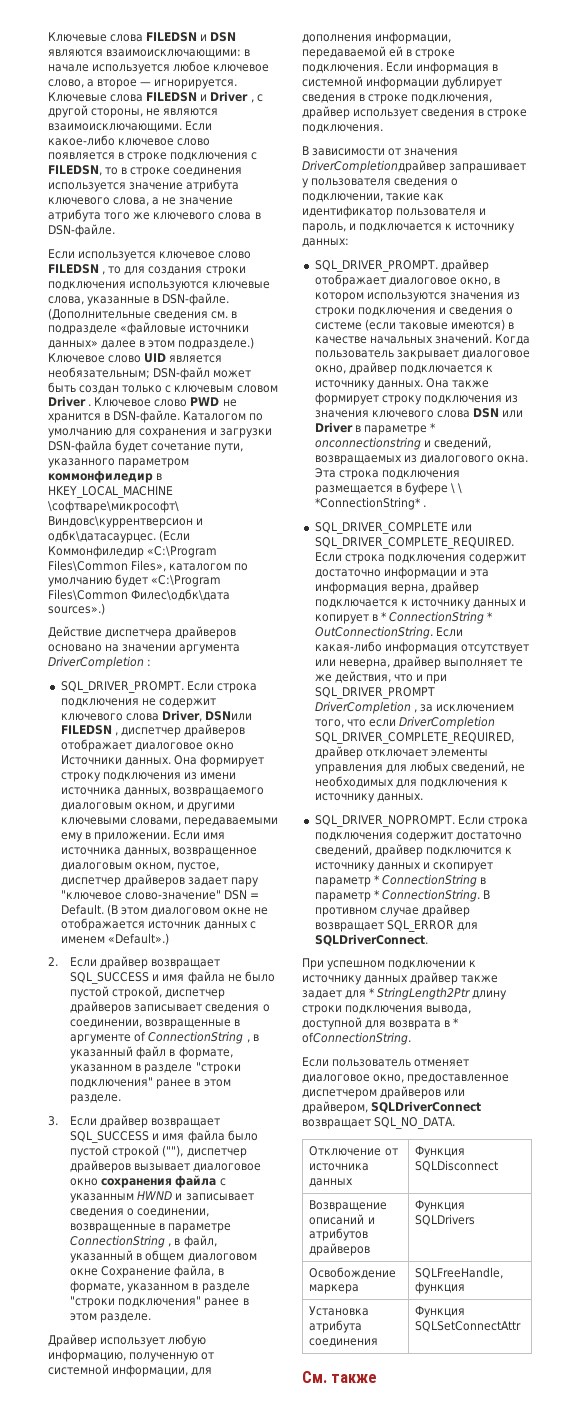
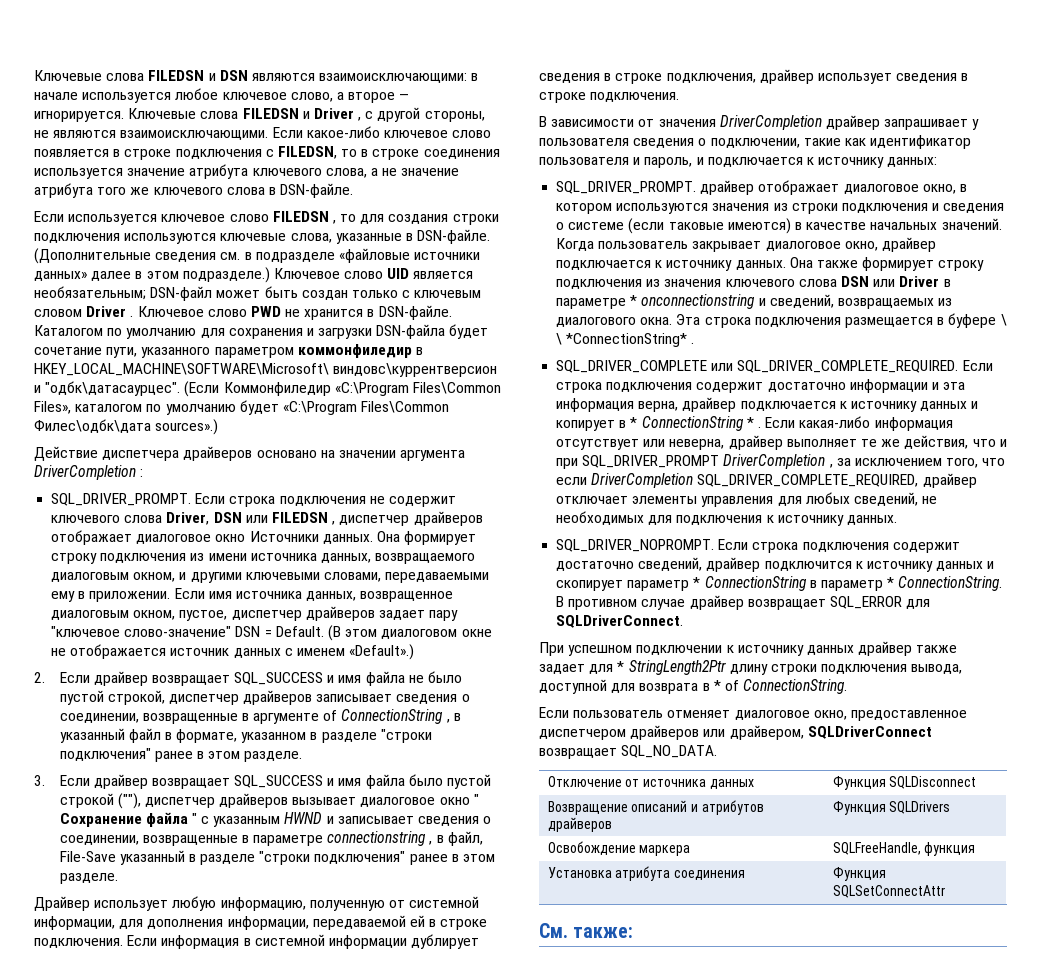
- Каталогом по умолчанию для сохранения и загрузки DSN-файла будет сочетание пути, указанного параметром коммонфиледир в HKEY_LOCAL_MACHINE \софтваре\микрософт\ Виндовс\куррентверсион и одбк\датасаурцес.
+ Каталогом по умолчанию для сохранения и загрузки DSN-файла будет сочетание пути, указанного параметром коммонфиледир в HKEY_LOCAL_MACHINE\SOFTWARE\Microsoft\ виндовс\куррентверсион и "одбк\датасаурцес".
- Если строка подключения не содержит ключевого слова Driver, DSNили FILEDSN , диспетчер драйверов отображает диалоговое окно Источники данных.
+ Если строка подключения не содержит ключевого слова Driver, DSN или FILEDSN , диспетчер драйверов отображает диалоговое окно Источники данных.
- 3. Если драйвер возвращает SQL_SUCCESS и имя файла было пустой строкой (""), диспетчер драйверов вызывает диалоговое окно сохранения файла с указанным HWND и записывает сведения о соединении, возвращенные в параметре ConnectionString , в файл, указанный в общем диалоговом окне Сохранение файла, в формате, указанном в разделе "строки подключения" ранее в этом разделе.
+ 3. Если драйвер возвращает SQL_SUCCESS и имя файла было пустой строкой (""), диспетчер драйверов вызывает диалоговое окно " Сохранение файла " с указанным HWND и записывает сведения о соединении, возвращенные в параметре connectionstring , в файл, File-Save указанный в разделе "строки подключения" ранее в этом разделе.
- В зависимости от значения DriverCompletionдрайвер запрашивает у пользователя сведения о подключении, такие как идентификатор пользователя и пароль, и подключается к источнику данных:
+ В зависимости от значения DriverCompletion драйвер запрашивает у пользователя сведения о подключении, такие как идентификатор пользователя и пароль, и подключается к источнику данных:
- Если строка подключения содержит достаточно информации и эта информация верна, драйвер подключается к источнику данных и копирует в * ConnectionString * OutConnectionString.
+ Если строка подключения содержит достаточно информации и эта информация верна, драйвер подключается к источнику данных и копирует в * ConnectionString * .
- При успешном подключении к источнику данных драйвер также задает для * StringLength2Ptr длину строки подключения вывода, доступной для возврата в * ofConnectionString.
+ При успешном подключении к источнику данных драйвер также задает для * StringLength2Ptr длину строки подключения вывода, доступной для возврата в * of ConnectionString.
- См. также
+ См. также:

